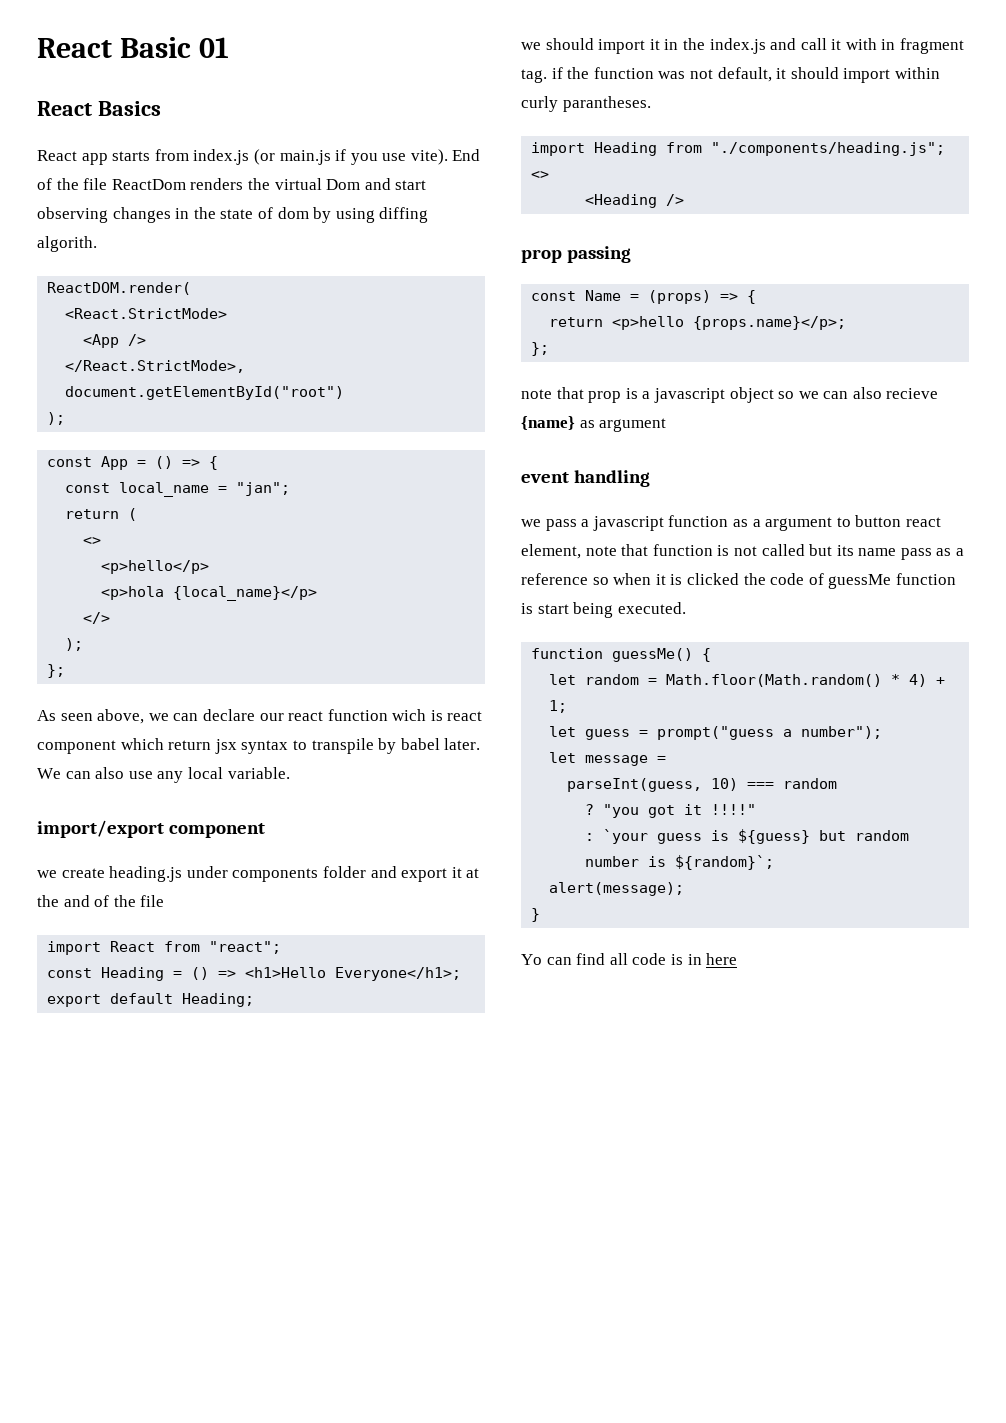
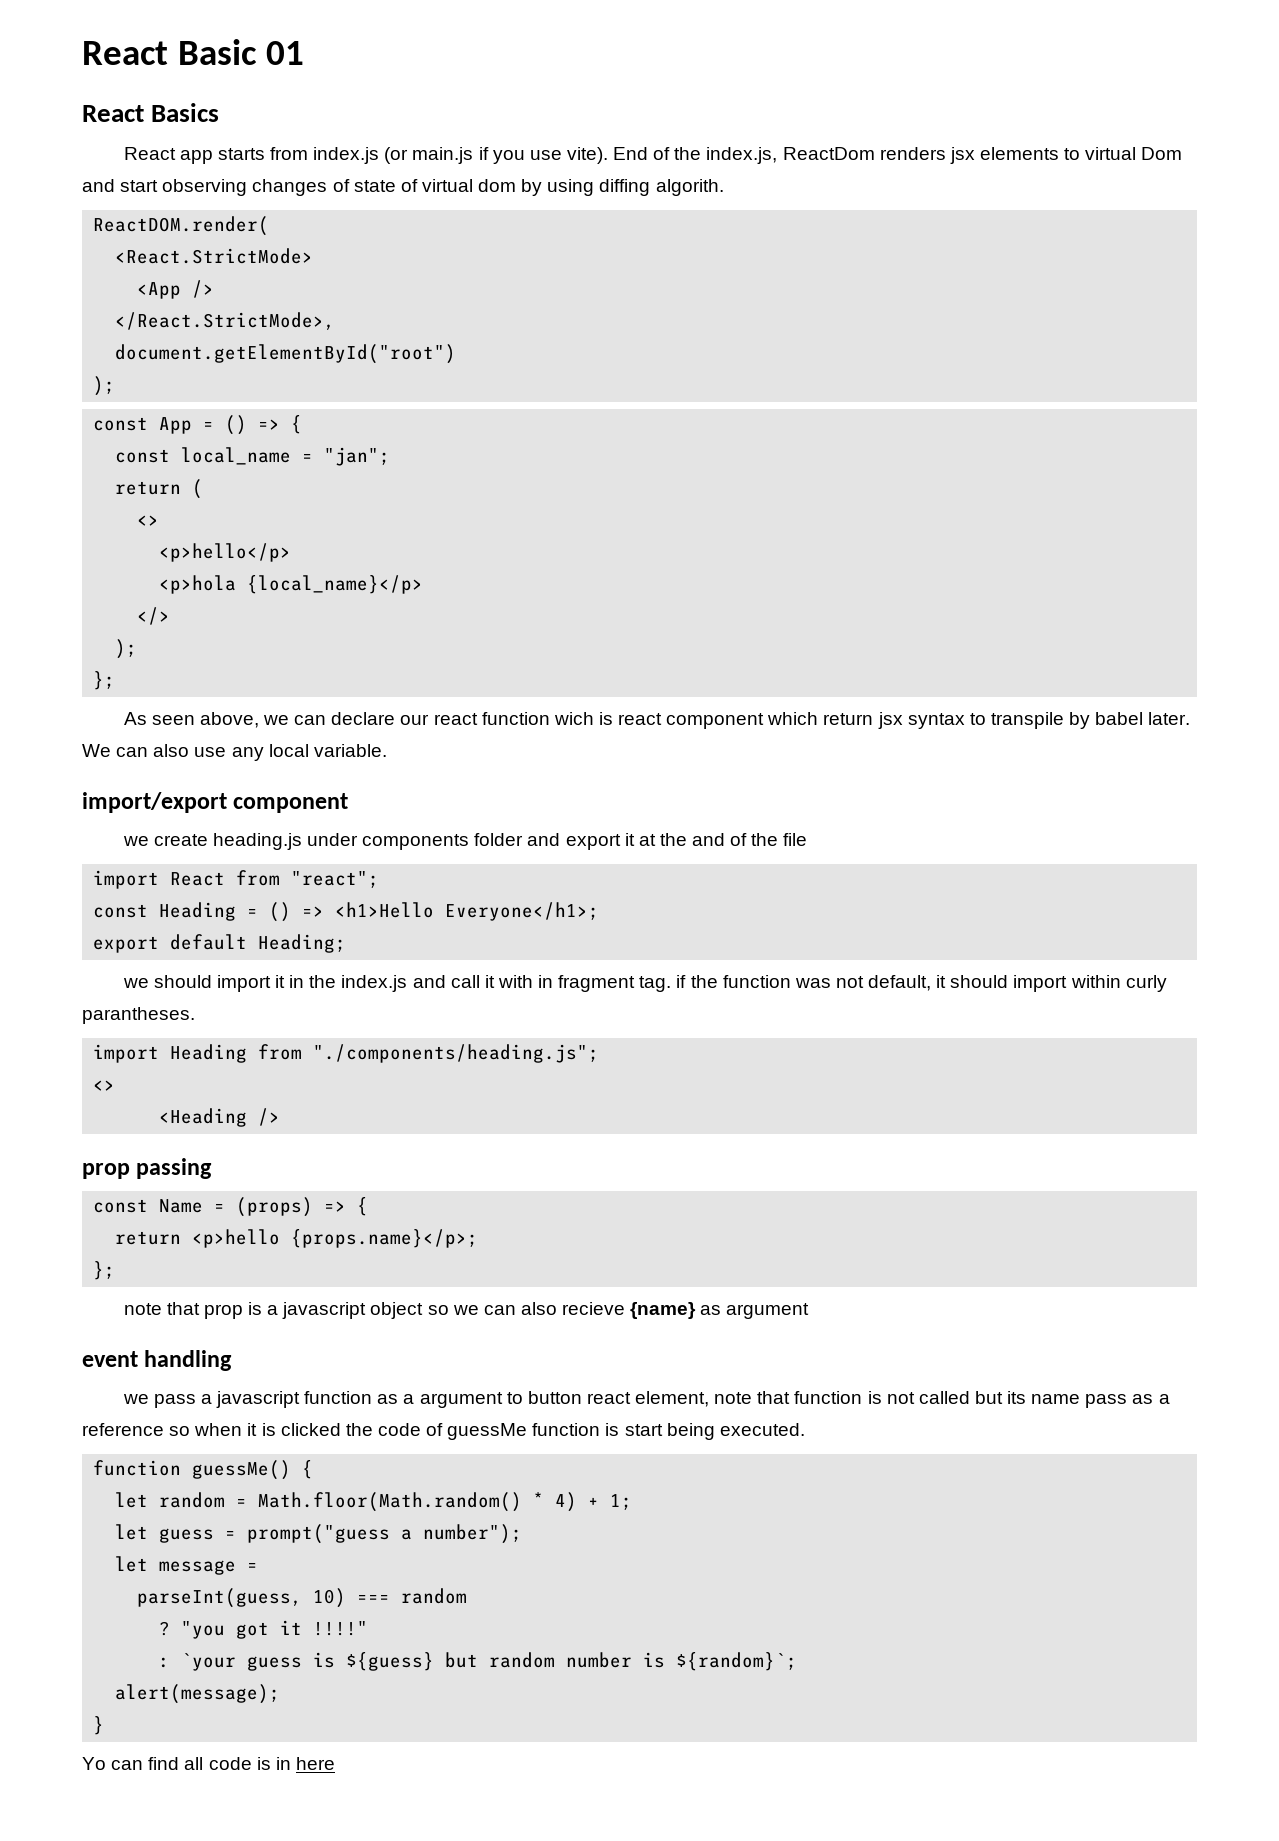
- End of the file ReactDom renders the virtual Dom and start observing changes in the state of dom by using diffing algorith.
+ End of the index.js, ReactDom renders jsx elements to virtual Dom and start observing changes of state of virtual dom by using diffing algorith.

